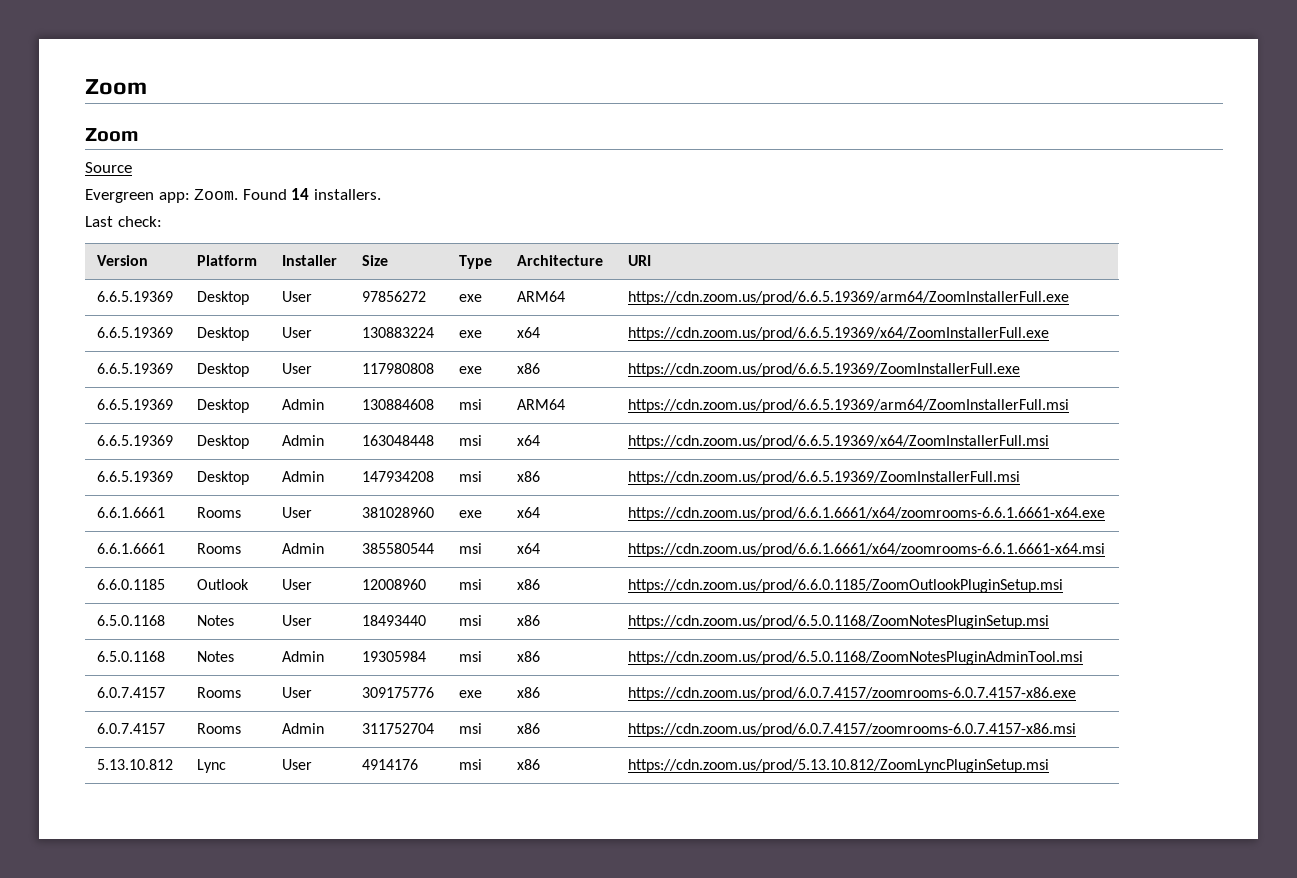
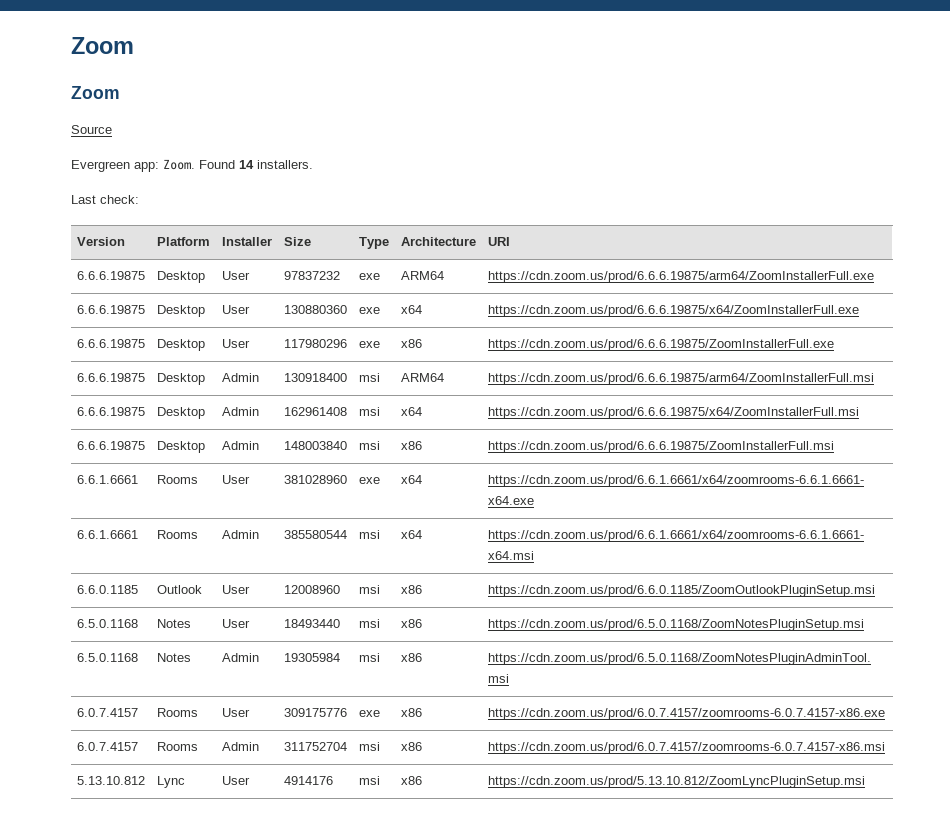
- 6.6.5.19369 | Desktop | User | 97856272 | exe | ARM64 | https://cdn.zoom.us/prod/6.6.5.19369/arm64/ZoomInstallerFull.exe
- 6.6.5.19369 | Desktop | User | 130883224 | exe | x64 | https://cdn.zoom.us/prod/6.6.5.19369/x64/ZoomInstallerFull.exe
- 6.6.5.19369 | Desktop | User | 117980808 | exe | x86 | https://cdn.zoom.us/prod/6.6.5.19369/ZoomInstallerFull.exe
- 6.6.5.19369 | Desktop | Admin | 130884608 | msi | ARM64 | https://cdn.zoom.us/prod/6.6.5.19369/arm64/ZoomInstallerFull.msi
- 6.6.5.19369 | Desktop | Admin | 163048448 | msi | x64 | https://cdn.zoom.us/prod/6.6.5.19369/x64/ZoomInstallerFull.msi
- 6.6.5.19369 | Desktop | Admin | 147934208 | msi | x86 | https://cdn.zoom.us/prod/6.6.5.19369/ZoomInstallerFull.msi
+ 6.6.6.19875 | Desktop | User | 97837232 | exe | ARM64 | https://cdn.zoom.us/prod/6.6.6.19875/arm64/ZoomInstallerFull.exe
+ 6.6.6.19875 | Desktop | User | 130880360 | exe | x64 | https://cdn.zoom.us/prod/6.6.6.19875/x64/ZoomInstallerFull.exe
+ 6.6.6.19875 | Desktop | User | 117980296 | exe | x86 | https://cdn.zoom.us/prod/6.6.6.19875/ZoomInstallerFull.exe
+ 6.6.6.19875 | Desktop | Admin | 130918400 | msi | ARM64 | https://cdn.zoom.us/prod/6.6.6.19875/arm64/ZoomInstallerFull.msi
+ 6.6.6.19875 | Desktop | Admin | 162961408 | msi | x64 | https://cdn.zoom.us/prod/6.6.6.19875/x64/ZoomInstallerFull.msi
+ 6.6.6.19875 | Desktop | Admin | 148003840 | msi | x86 | https://cdn.zoom.us/prod/6.6.6.19875/ZoomInstallerFull.msi

